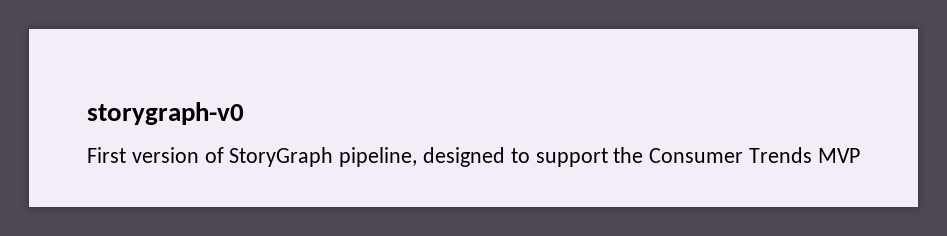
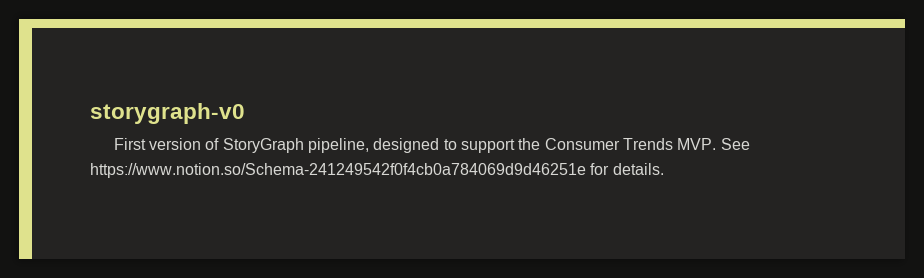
- First version of StoryGraph pipeline, designed to support the Consumer Trends MVP
+ First version of StoryGraph pipeline, designed to support the Consumer Trends MVP. See https://www.notion.so/Schema-241249542f0f4cb0a784069d9d46251e for details.

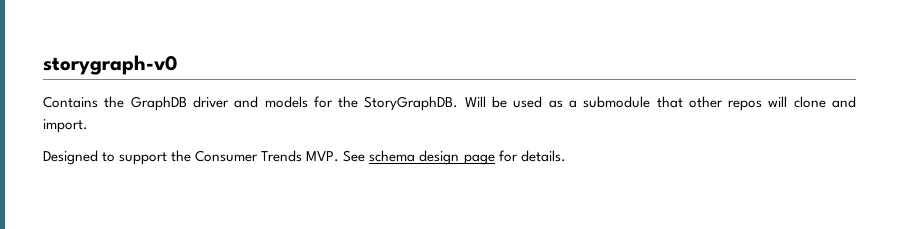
- First version of StoryGraph pipeline, designed to support the Consumer Trends MVP. See https://www.notion.so/Schema-241249542f0f4cb0a784069d9d46251e for details.
+ Contains the GraphDB driver and models for the StoryGraphDB. Will be used as a submodule that other repos will clone and import.
+ Designed to support the Consumer Trends MVP. See schema design page for details.

